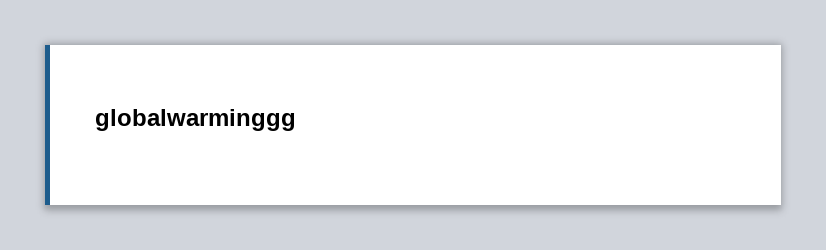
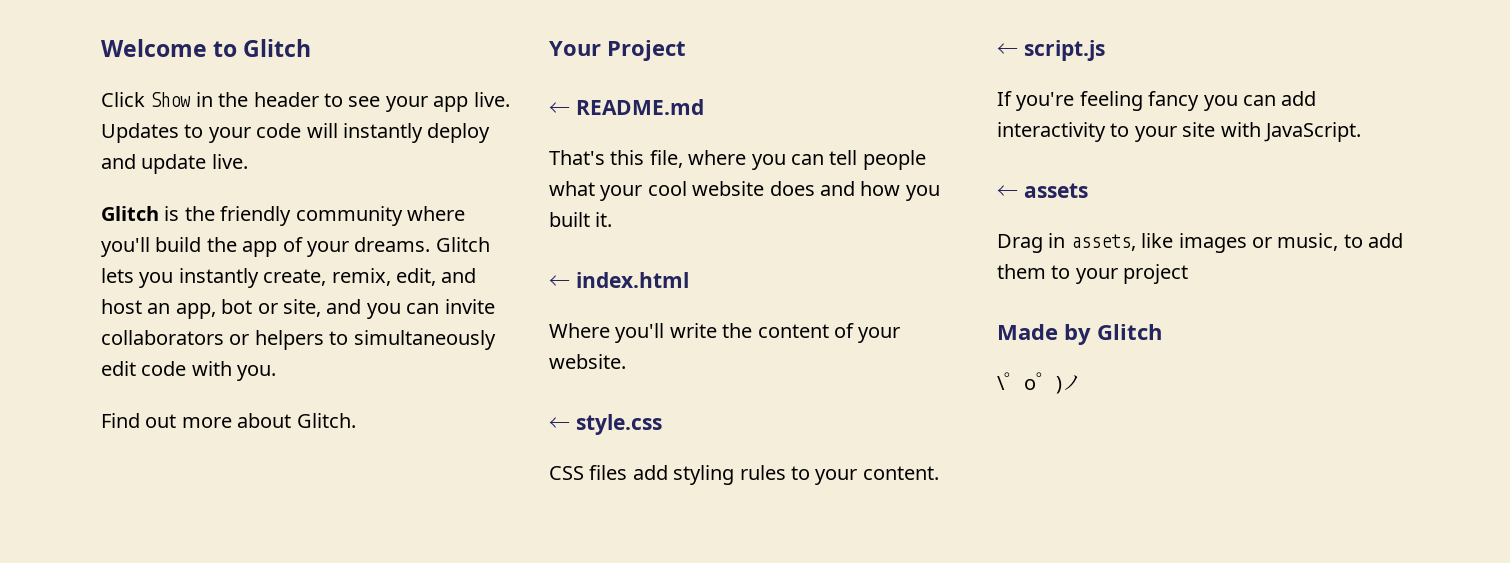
- globalwarminggg
+ Welcome to Glitch
+ Click Show in the header to see your app live. Updates to your code will instantly deploy and update live.
+ Glitch is the friendly community where you'll build the app of your dreams. Glitch lets you instantly create, remix, edit, and host an app, bot or site, and you can invite collaborators or helpers to simultaneously edit code with you.
+ Find out more about Glitch.
+ Your Project
+ ← README.md
+ That's this file, where you can tell people what your cool website does and how you built it.
+ ← index.html
+ Where you'll write the content of your website.
+ ← style.css
+ CSS files add styling rules to your content.
+ ← script.js
+ If you're feeling fancy you can add interactivity to your site with JavaScript.
+ ← assets
+ Drag in assets, like images or music, to add them to your project
+ Made by Glitch
+ \゜o゜)ノ

